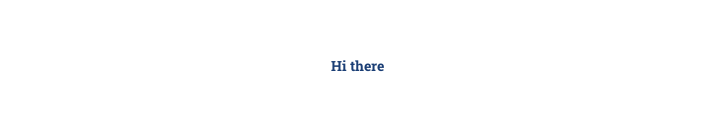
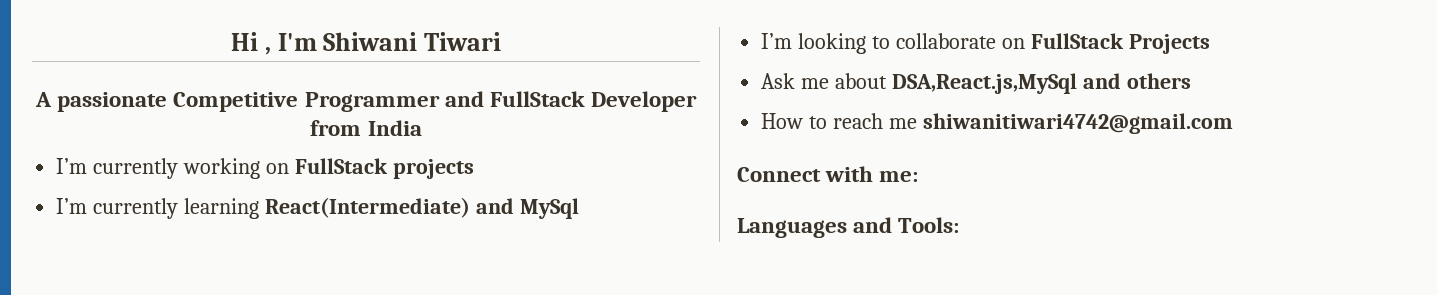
- Hi there
+ Hi , I'm Shiwani Tiwari
+ A passionate Competitive Programmer and FullStack Developer from India
+ I’m currently working on FullStack projects
+ I’m currently learning React(Intermediate) and MySql
+ I’m looking to collaborate on FullStack Projects
+ Ask me about DSA,React.js,MySql and others
+ How to reach me shiwanitiwari4742@gmail.com
+ Connect with me:
+ Languages and Tools:

